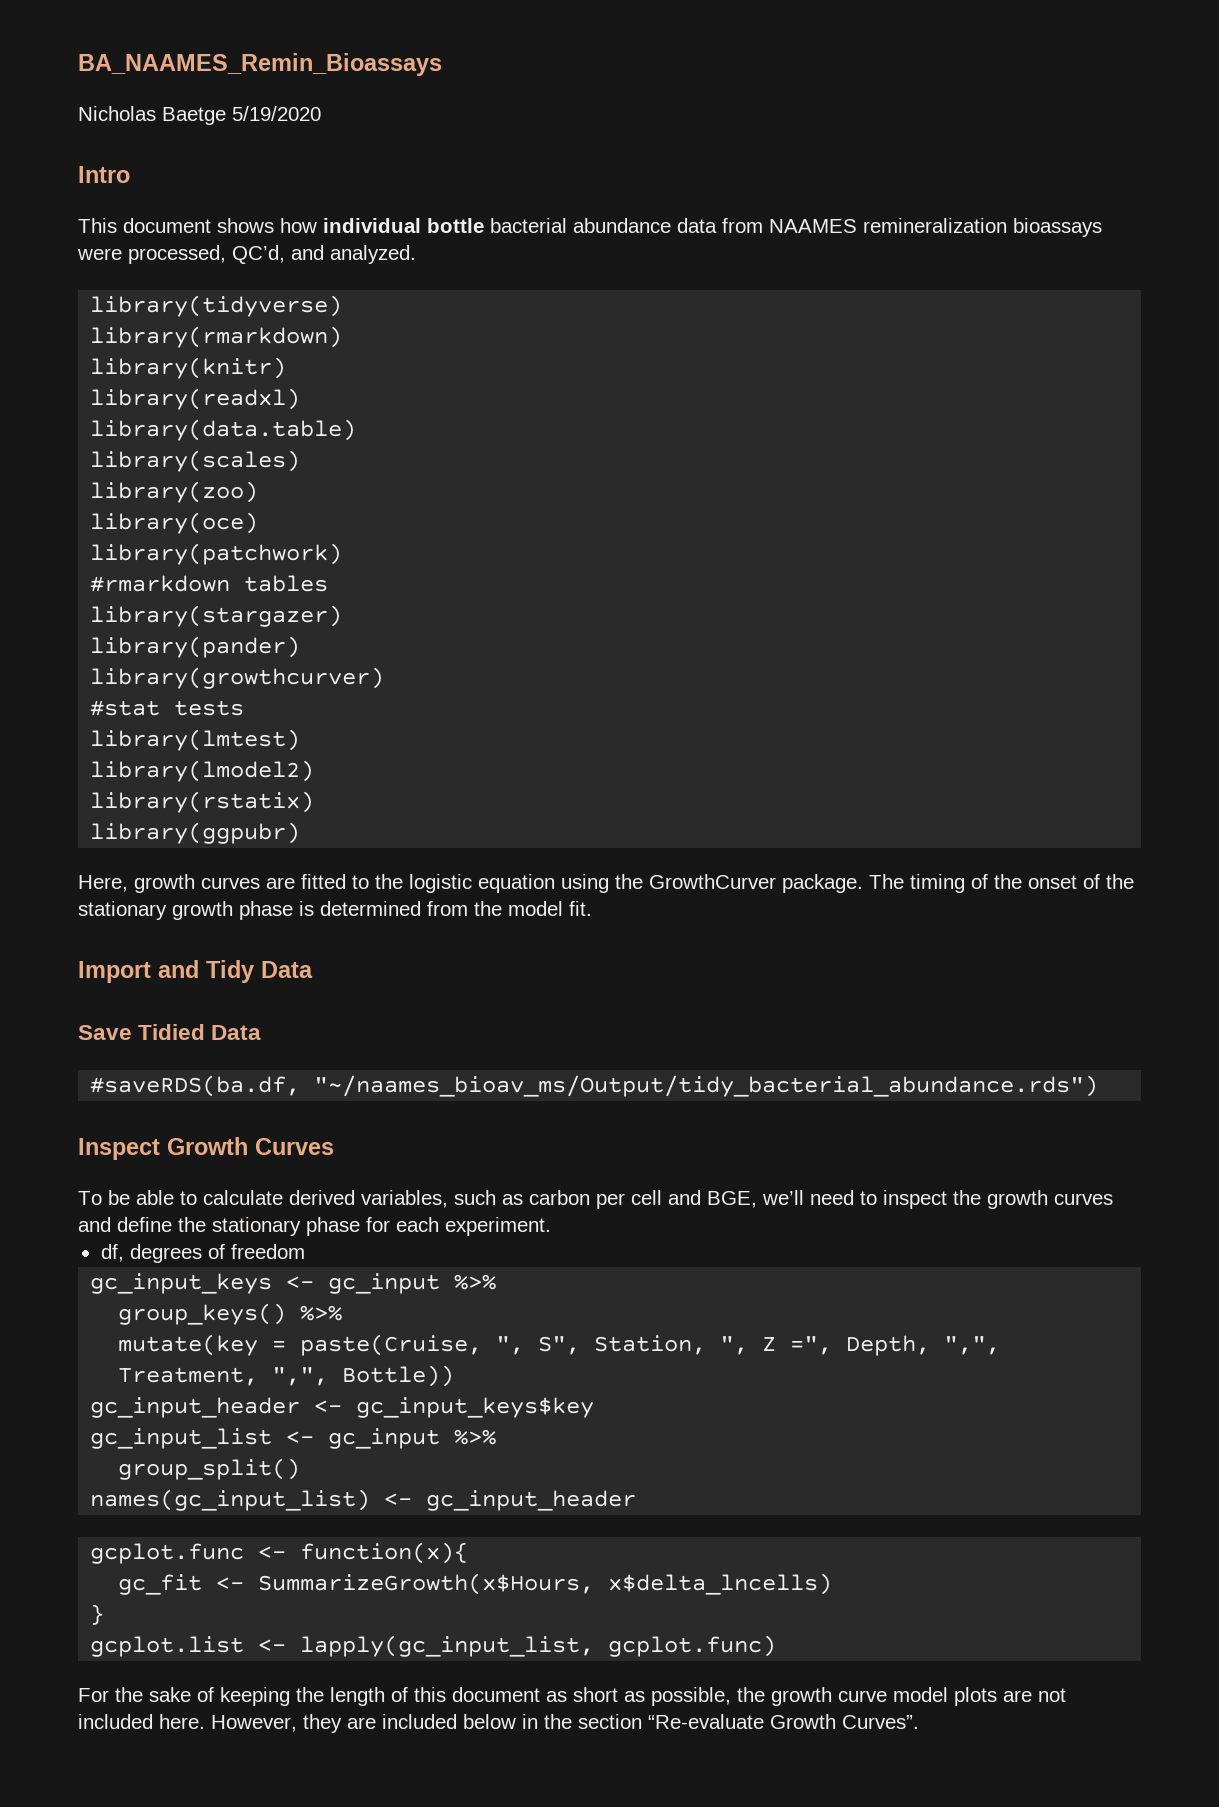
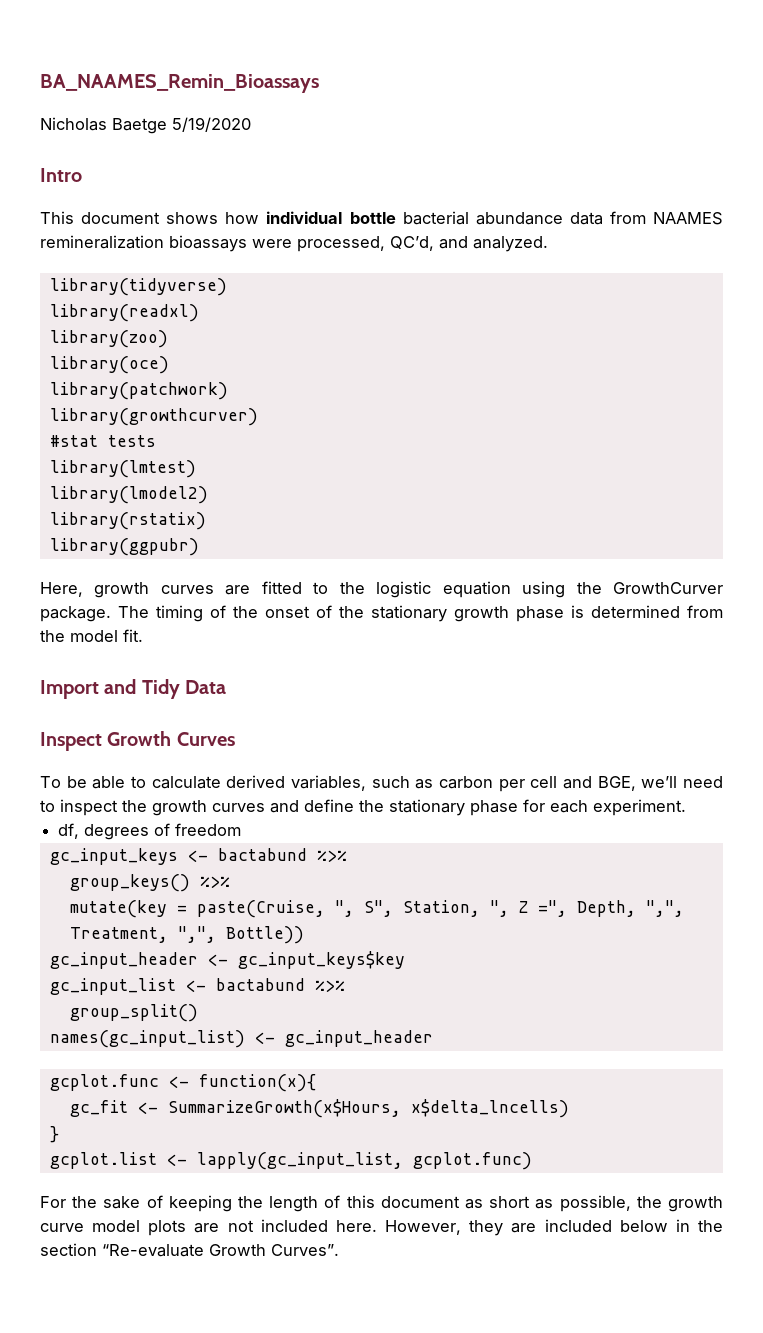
- library(rmarkdown)
- library(knitr)
- library(data.table)
- library(scales)
- #rmarkdown tables
- library(stargazer)
- library(pander)
- Save Tidied Data
- #saveRDS(ba.df, "~/naames_bioav_ms/Output/tidy_bacterial_abundance.rds")
- gc_input_keys <- gc_input %>%
+ gc_input_keys <- bactabund %>%
- gc_input_list <- gc_input %>%
+ gc_input_list <- bactabund %>%

